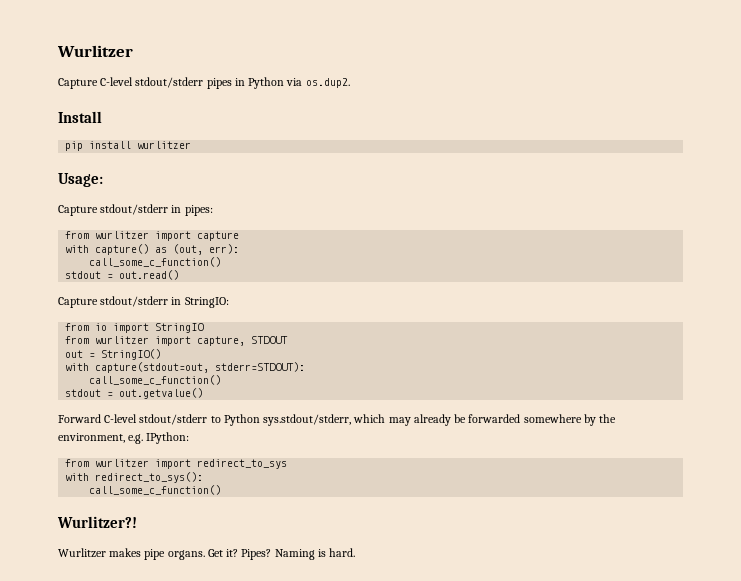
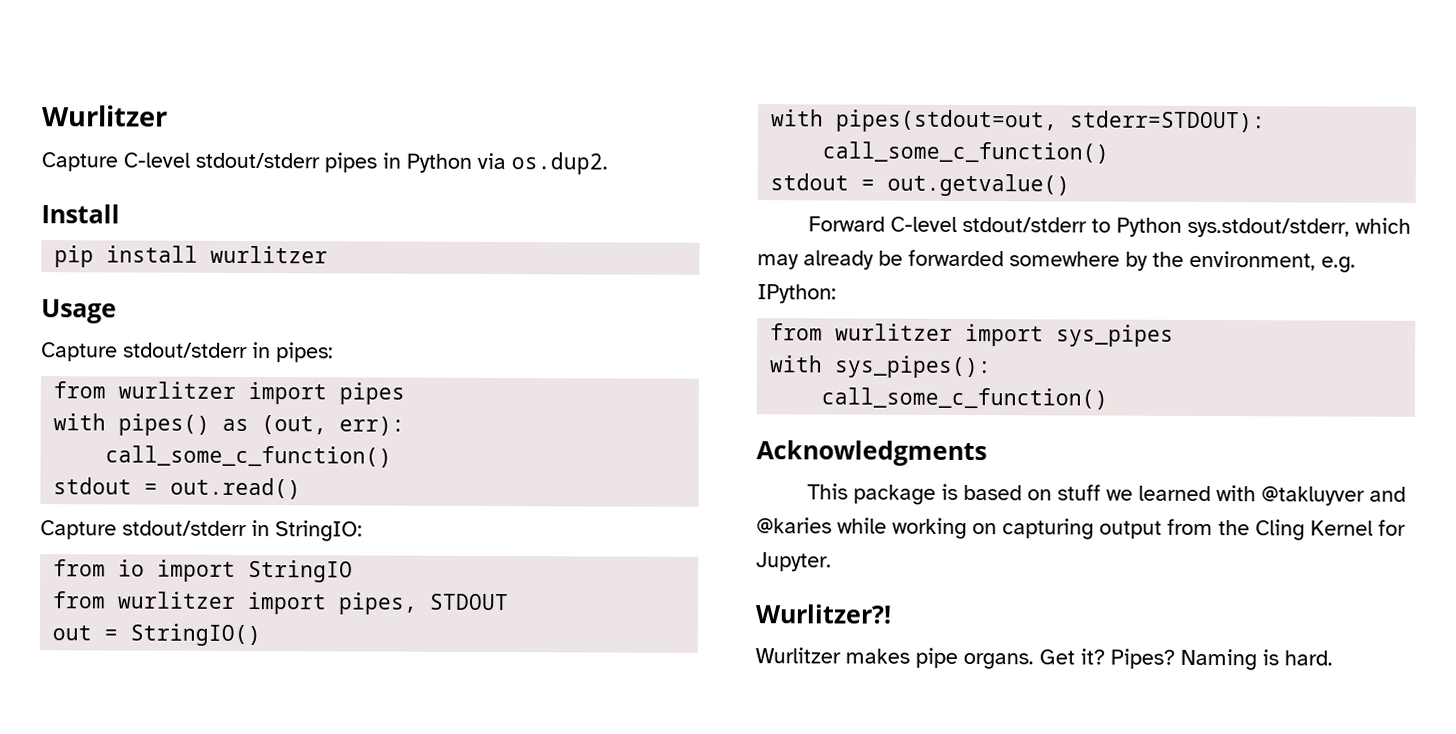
- Usage:
+ Usage
- from wurlitzer import capture
- with capture() as (out, err):
+ from wurlitzer import pipes
+ with pipes() as (out, err):
- from wurlitzer import capture, STDOUT
+ from wurlitzer import pipes, STDOUT
- with capture(stdout=out, stderr=STDOUT):
+ with pipes(stdout=out, stderr=STDOUT):
- from wurlitzer import redirect_to_sys
- with redirect_to_sys():
+ from wurlitzer import sys_pipes
+ with sys_pipes():
  call_some_c_function()
+ Acknowledgments
+ This package is based on stuff we learned with @takluyver and @karies while working on capturing output from the Cling Kernel for Jupyter.

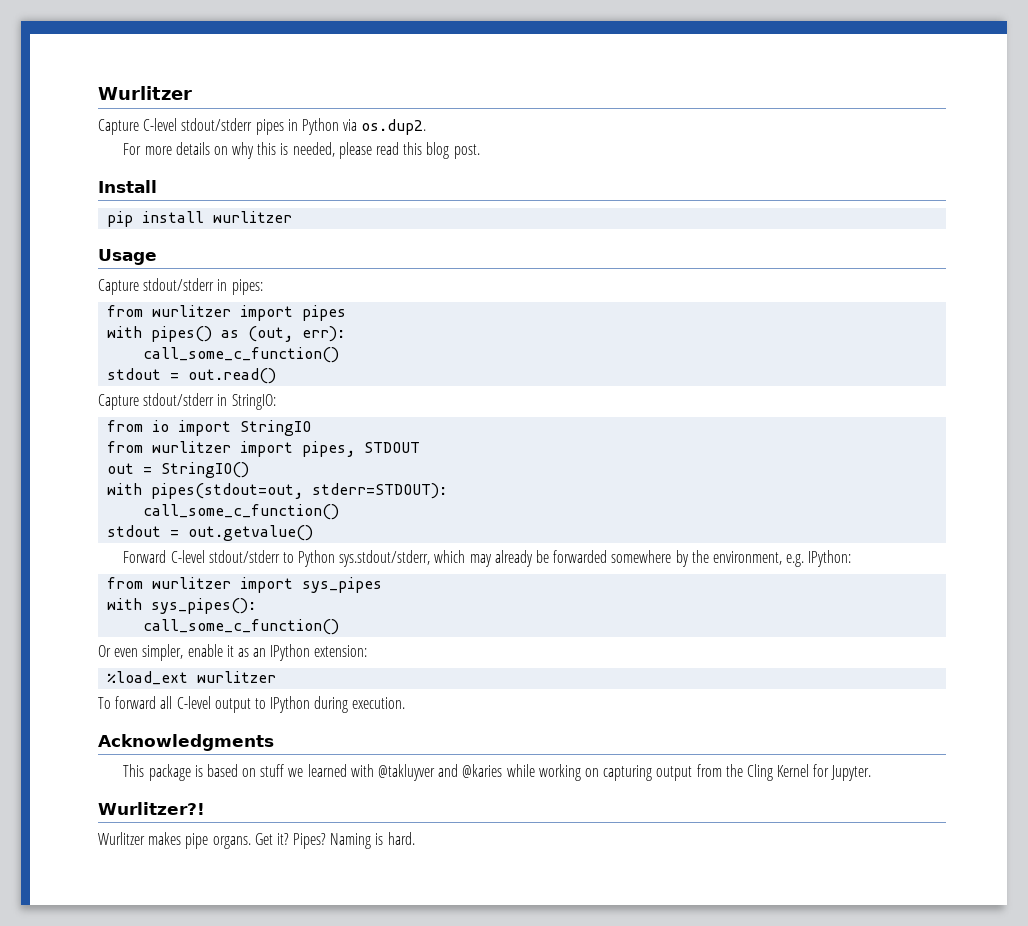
+ For more details on why this is needed, please read this blog post.
+ Or even simpler, enable it as an IPython extension:
+ %load_ext wurlitzer
+ To forward all C-level output to IPython during execution.

